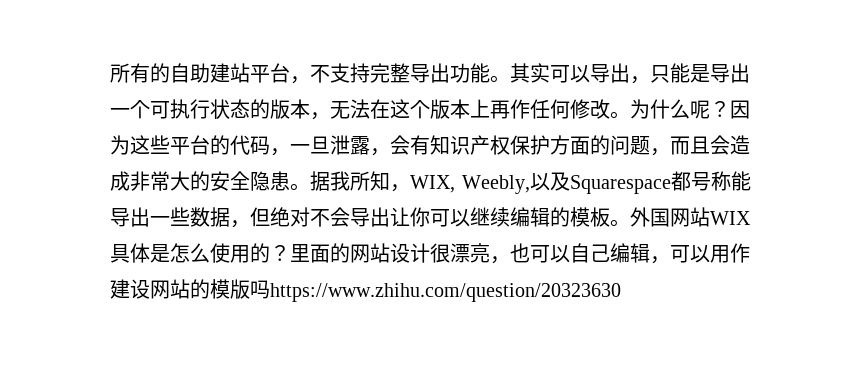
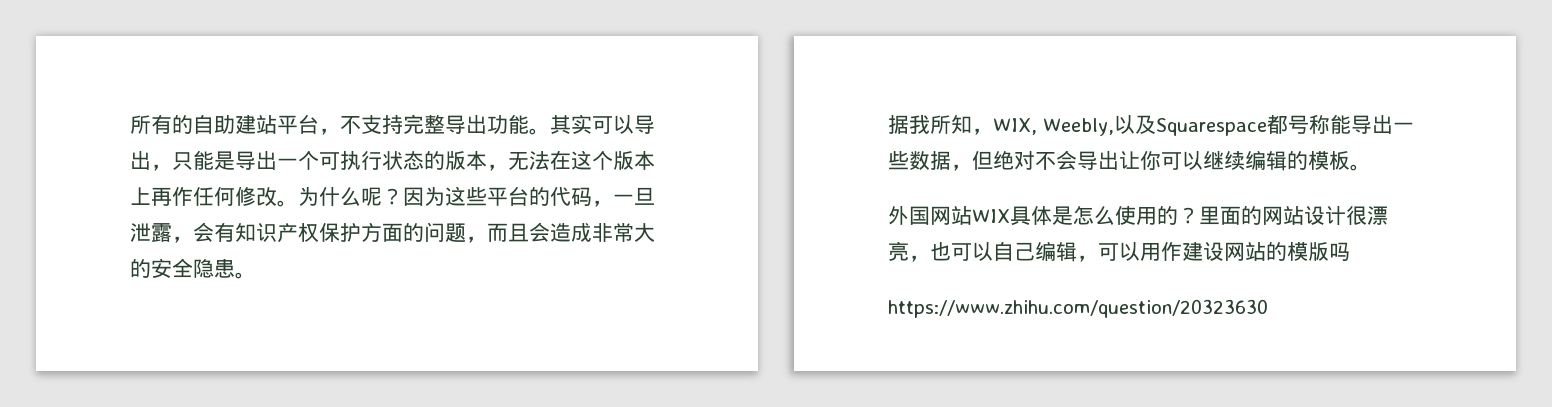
- 因为这些平台的代码，一旦泄露，会有知识产权保护方面的问题，而且会造成非常大的安全隐患。据我所知，WIX, Weebly,以及Squarespace都号称能导出一些数据，但绝对不会导出让你可以继续编辑的模板。外国网站WIX具体是怎么使用的？
+ 因为这些平台的代码，一旦泄露，会有知识产权保护方面的问题，而且会造成非常大的安全隐患。
+ 据我所知，WIX, Weebly,以及Squarespace都号称能导出一些数据，但绝对不会导出让你可以继续编辑的模板。
+ 外国网站WIX具体是怎么使用的？
- 里面的网站设计很漂亮，也可以自己编辑，可以用作建设网站的模版吗https://www.zhihu.com/question/20323630
+ 里面的网站设计很漂亮，也可以自己编辑，可以用作建设网站的模版吗
+ https://www.zhihu.com/question/20323630

